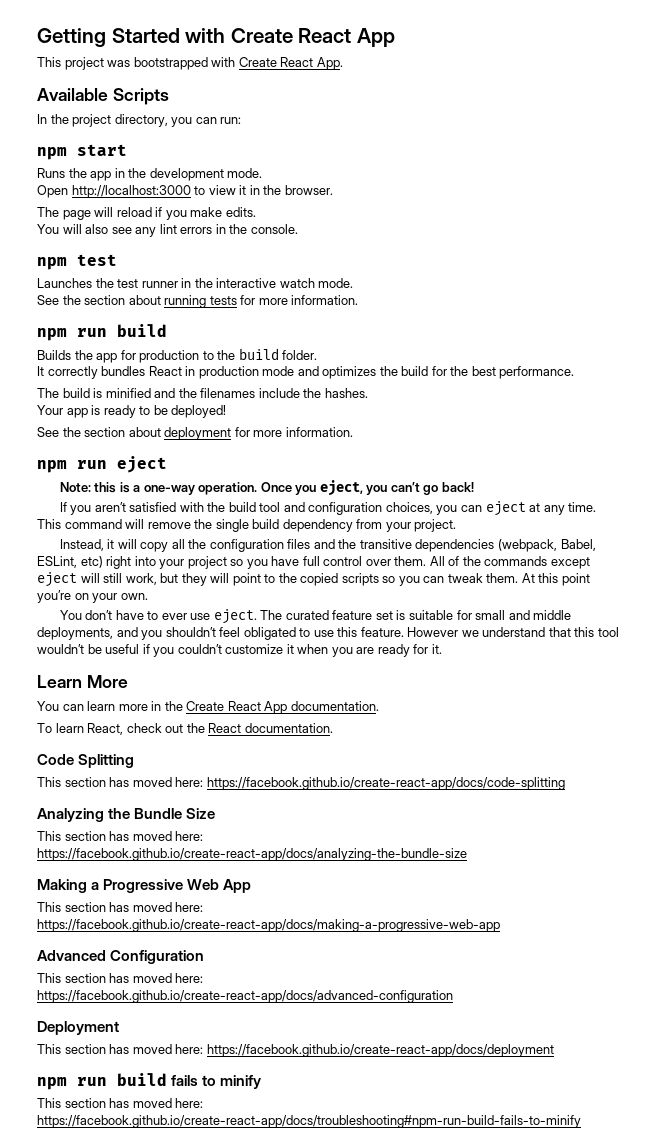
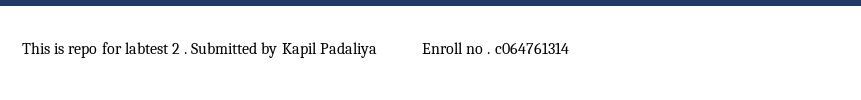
- Getting Started with Create React App
- This project was bootstrapped with Create React App.
- Available Scripts
- In the project directory, you can run:
- npm start
- Runs the app in the development mode.
- Open http://localhost:3000 to view it in the browser.
- The page will reload if you make edits.
- You will also see any lint errors in the console.
- npm test
- Launches the test runner in the interactive watch mode.
- See the section about running tests for more information.
- npm run build
- Builds the app for production to the build folder.
- It correctly bundles React in production mode and optimizes the build for the best performance.
- The build is minified and the filenames include the hashes.
- Your app is ready to be deployed!
- See the section about deployment for more information.
- npm run eject
- Note: this is a one-way operation. Once you eject, you can’t go back!
- If you aren’t satisfied with the build tool and configuration choices, you can eject at any time. This command will remove the single build dependency from your project.
- Instead, it will copy all the configuration files and the transitive dependencies (webpack, Babel, ESLint, etc) right into your project so you have full control over them. All of the commands except eject will still work, but they will point to the copied scripts so you can tweak them. At this point you’re on your own.
- You don’t have to ever use eject. The curated feature set is suitable for small and middle deployments, and you shouldn’t feel obligated to use this feature. However we understand that this tool wouldn’t be useful if you couldn’t customize it when you are ready for it.
- Learn More
- You can learn more in the Create React App documentation.
- To learn React, check out the React documentation.
- Code Splitting
- This section has moved here: https://facebook.github.io/create-react-app/docs/code-splitting
- Analyzing the Bundle Size
- This section has moved here: https://facebook.github.io/create-react-app/docs/analyzing-the-bundle-size
- Making a Progressive Web App
- This section has moved here: https://facebook.github.io/create-react-app/docs/making-a-progressive-web-app
- Advanced Configuration
- This section has moved here: https://facebook.github.io/create-react-app/docs/advanced-configuration
- Deployment
- This section has moved here: https://facebook.github.io/create-react-app/docs/deployment
- npm run build fails to minify
- This section has moved here: https://facebook.github.io/create-react-app/docs/troubleshooting#npm-run-build-fails-to-minify
+ This is repo for labtest 2 . Submitted by Kapil Padaliya Enroll no . c064761314

